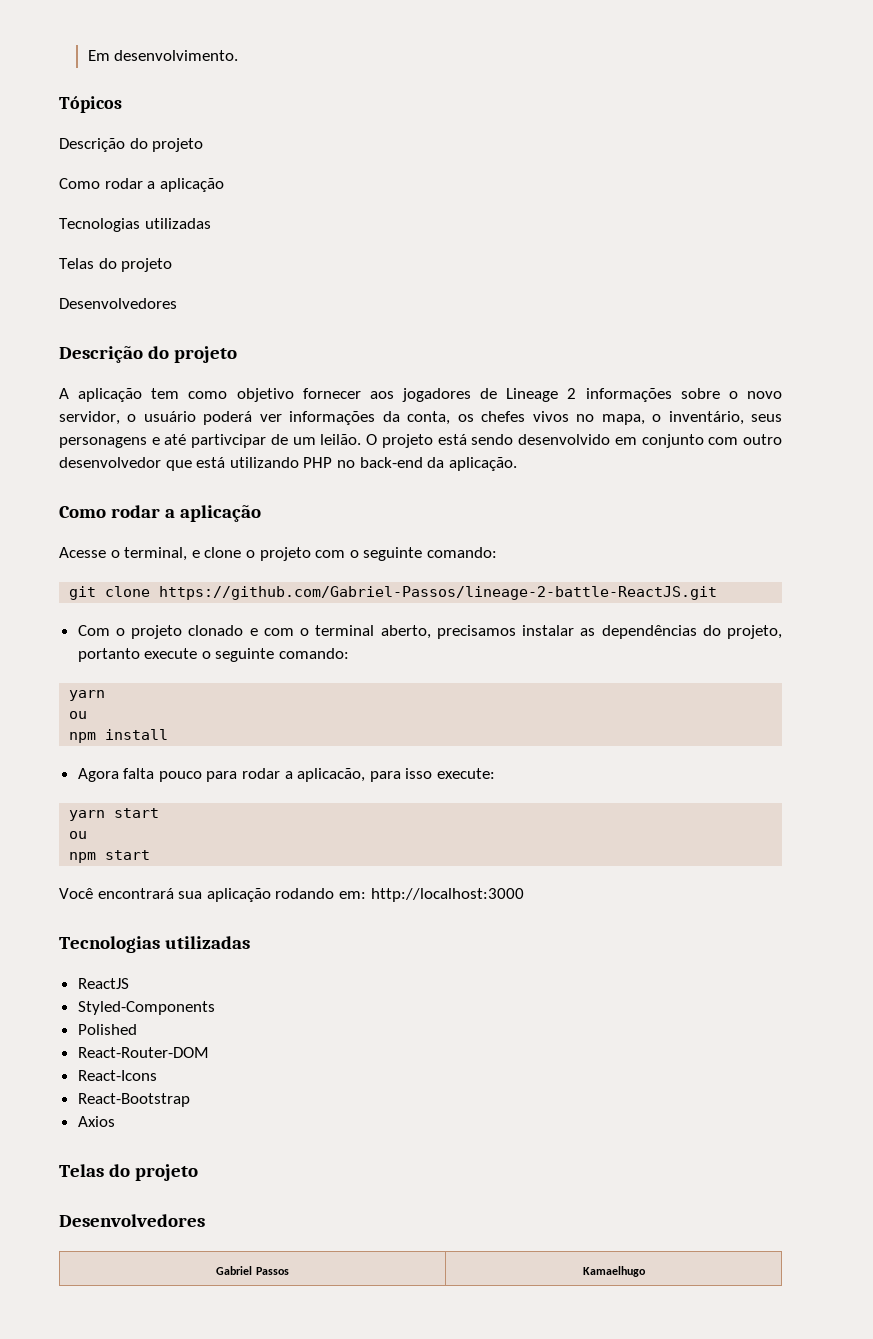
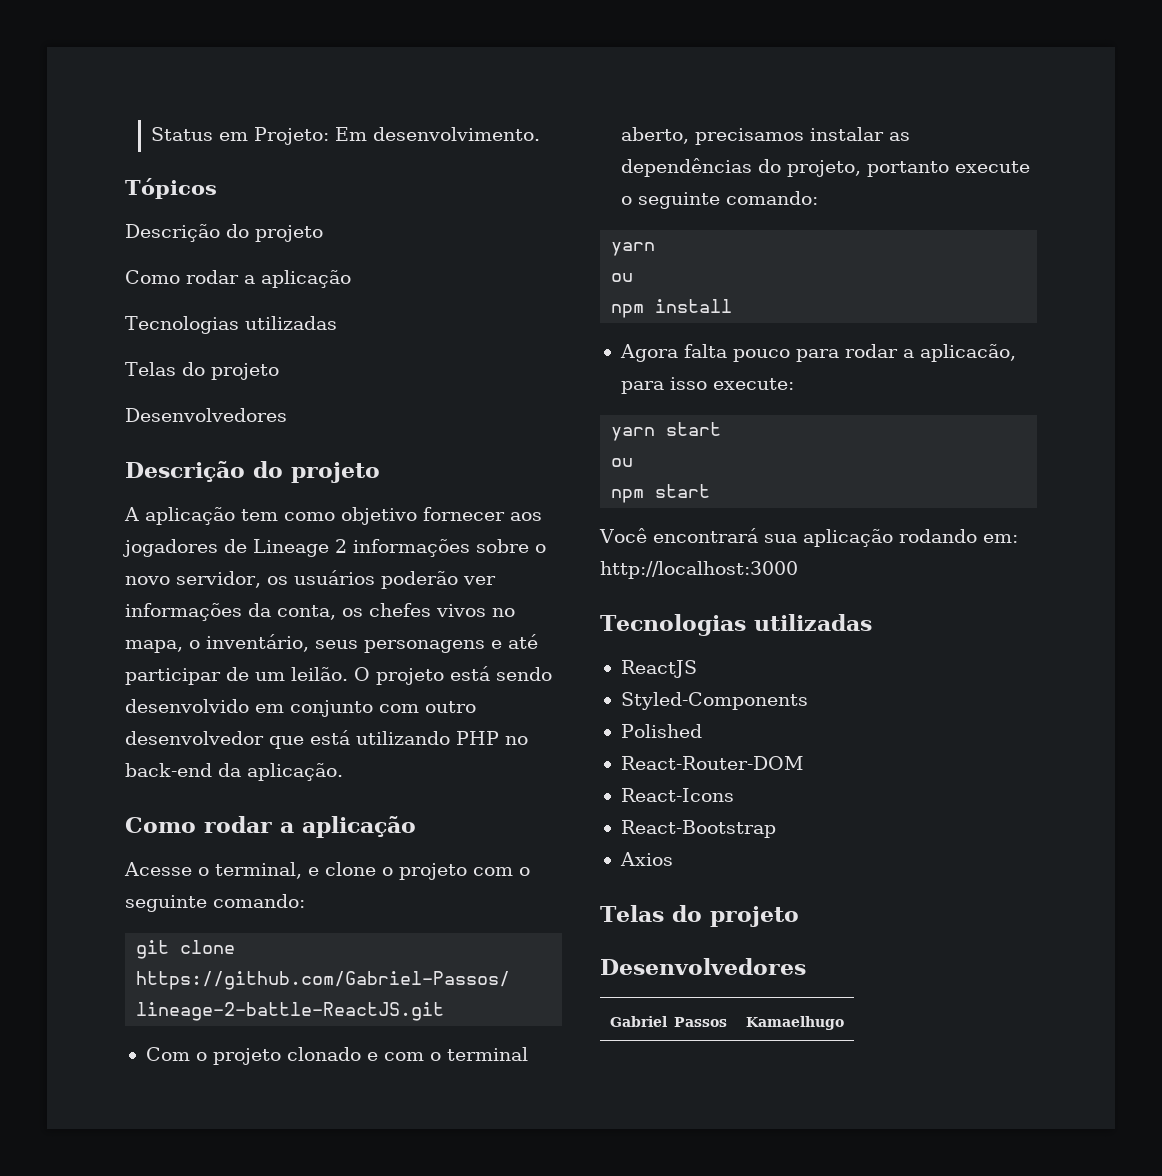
- Em desenvolvimento.
+ Status em Projeto: Em desenvolvimento.
- A aplicação tem como objetivo fornecer aos jogadores de Lineage 2 informações sobre o novo servidor, o usuário poderá ver informações da conta, os chefes vivos no mapa, o inventário, seus personagens e até partivcipar de um leilão.
+ A aplicação tem como objetivo fornecer aos jogadores de Lineage 2 informações sobre o novo servidor, os usuários poderão ver informações da conta, os chefes vivos no mapa, o inventário, seus personagens e até participar de um leilão.

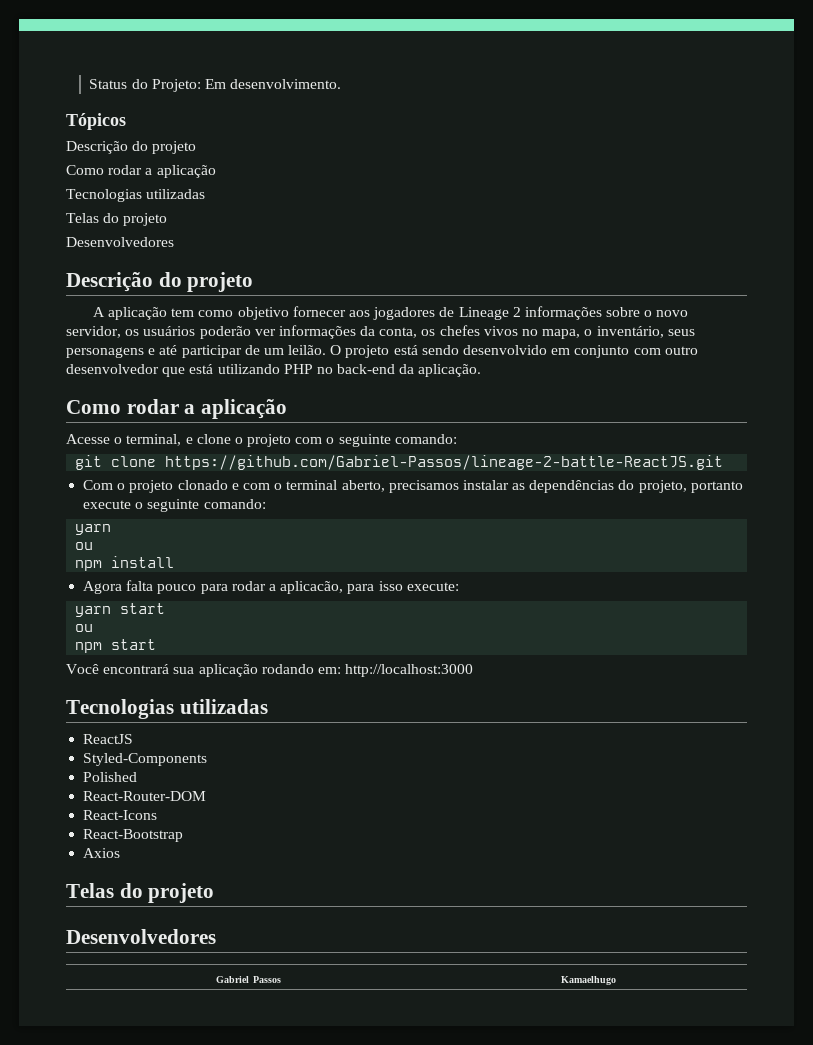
- Status em Projeto: Em desenvolvimento.
+ Status do Projeto: Em desenvolvimento.

